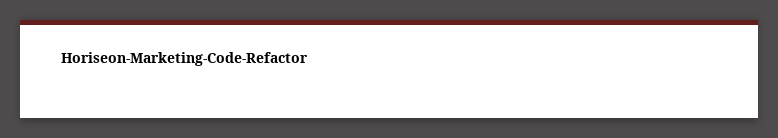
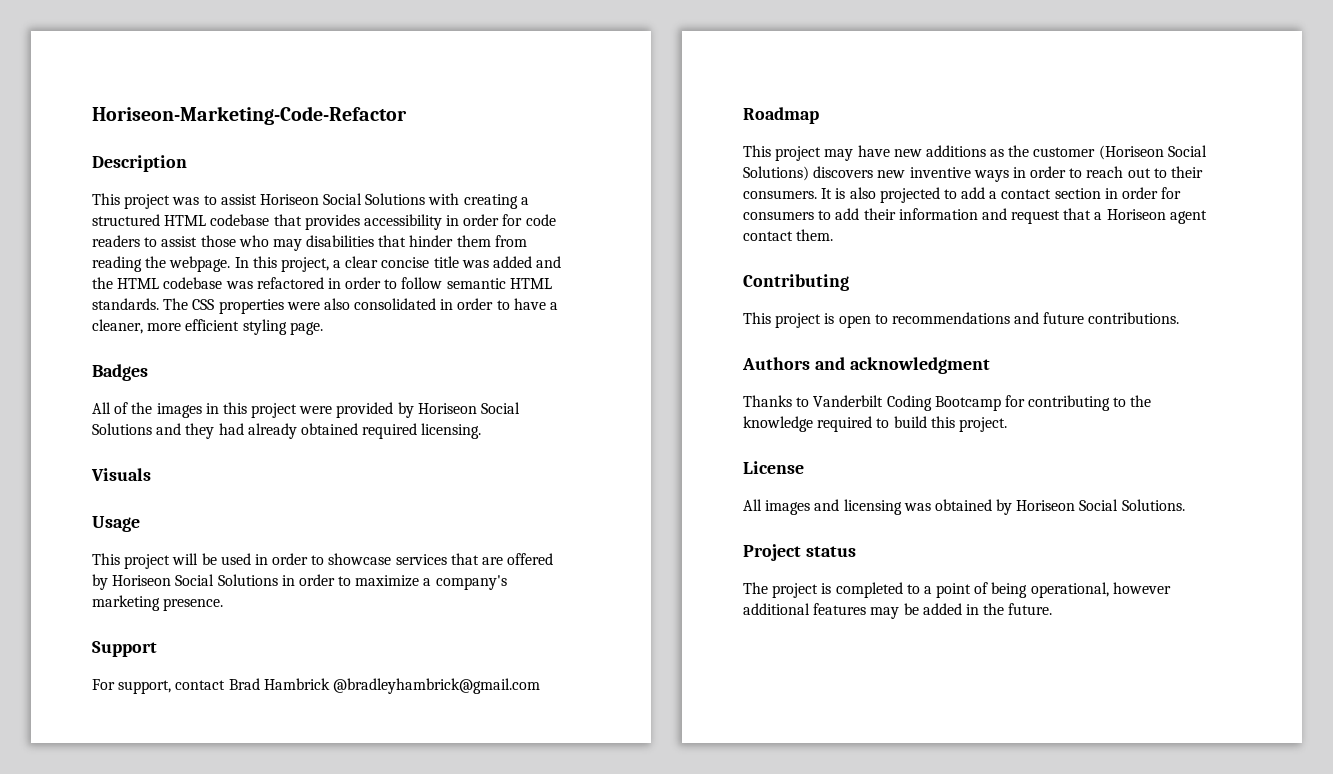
+ Description
+ This project was to assist Horiseon Social Solutions with creating a structured HTML codebase that provides accessibility in order for code readers to assist those who may disabilities that hinder them from reading the webpage. In this project, a clear concise title was added and the HTML codebase was refactored in order to follow semantic HTML standards. The CSS properties were also consolidated in order to have a cleaner, more efficient styling page.
+ Badges
+ All of the images in this project were provided by Horiseon Social Solutions and they had already obtained required licensing.
+ Visuals
+ Usage
+ This project will be used in order to showcase services that are offered by Horiseon Social Solutions in order to maximize a company's marketing presence.
+ Support
+ For support, contact Brad Hambrick @bradleyhambrick@gmail.com
+ Roadmap
+ This project may have new additions as the customer (Horiseon Social Solutions) discovers new inventive ways in order to reach out to their consumers. It is also projected to add a contact section in order for consumers to add their information and request that a Horiseon agent contact them.
+ Contributing
+ This project is open to recommendations and future contributions.
+ Authors and acknowledgment
+ Thanks to Vanderbilt Coding Bootcamp for contributing to the knowledge required to build this project.
+ License
+ All images and licensing was obtained by Horiseon Social Solutions.
+ Project status
+ The project is completed to a point of being operational, however additional features may be added in the future.

